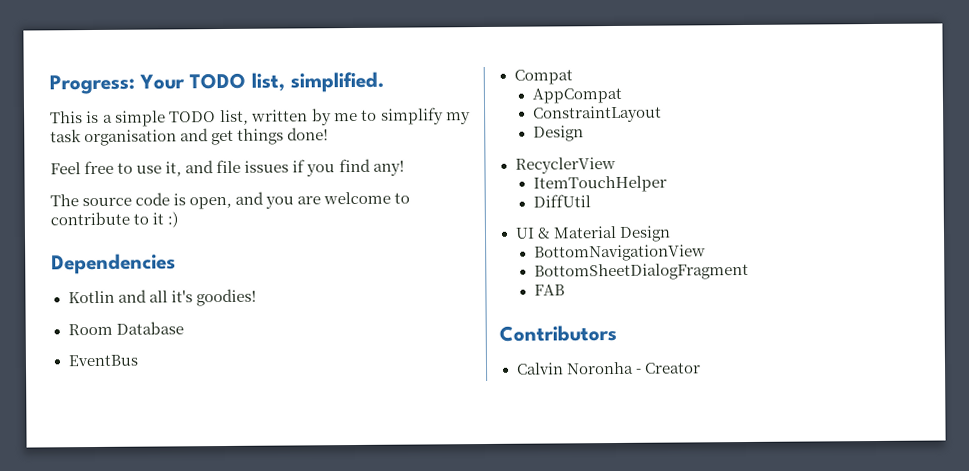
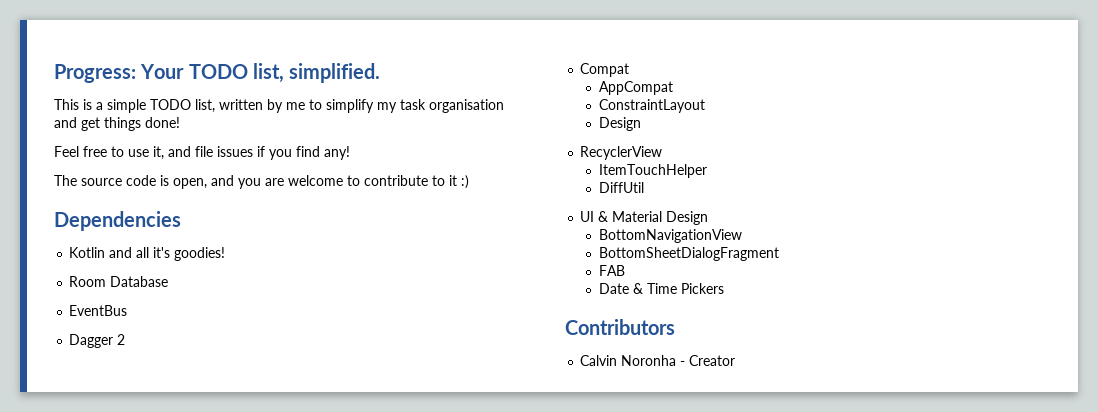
+ Dagger 2
+ Date & Time Pickers

